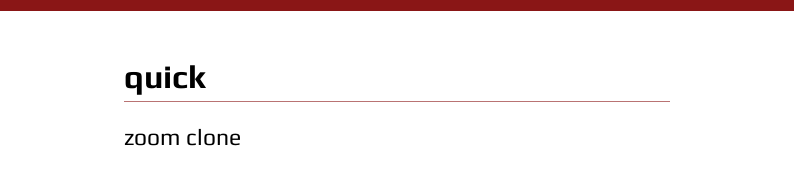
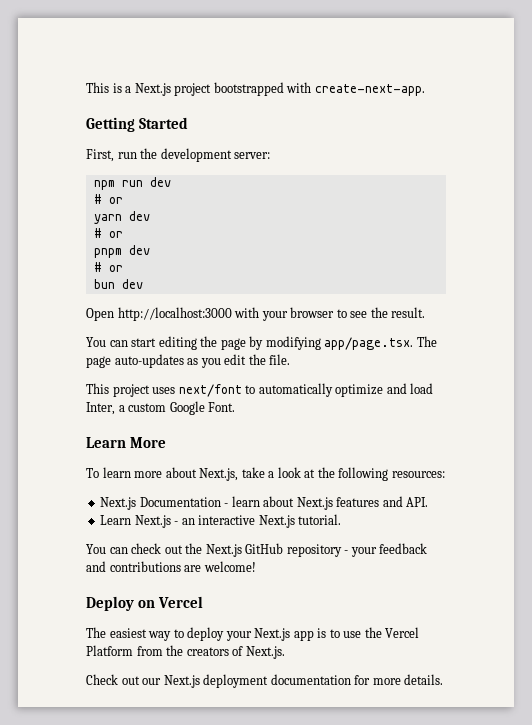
- quick
- zoom clone
+ This is a Next.js project bootstrapped with create-next-app.
+ Getting Started
+ First, run the development server:
+ npm run dev
+ # or
+ yarn dev
+ # or
+ pnpm dev
+ # or
+ bun dev
+ Open http://localhost:3000 with your browser to see the result.
+ You can start editing the page by modifying app/page.tsx. The page auto-updates as you edit the file.
+ This project uses next/font to automatically optimize and load Inter, a custom Google Font.
+ Learn More
+ To learn more about Next.js, take a look at the following resources:
+ Next.js Documentation - learn about Next.js features and API.
+ Learn Next.js - an interactive Next.js tutorial.
+ You can check out the Next.js GitHub repository - your feedback and contributions are welcome!
+ Deploy on Vercel
+ The easiest way to deploy your Next.js app is to use the Vercel Platform from the creators of Next.js.
+ Check out our Next.js deployment documentation for more details.

